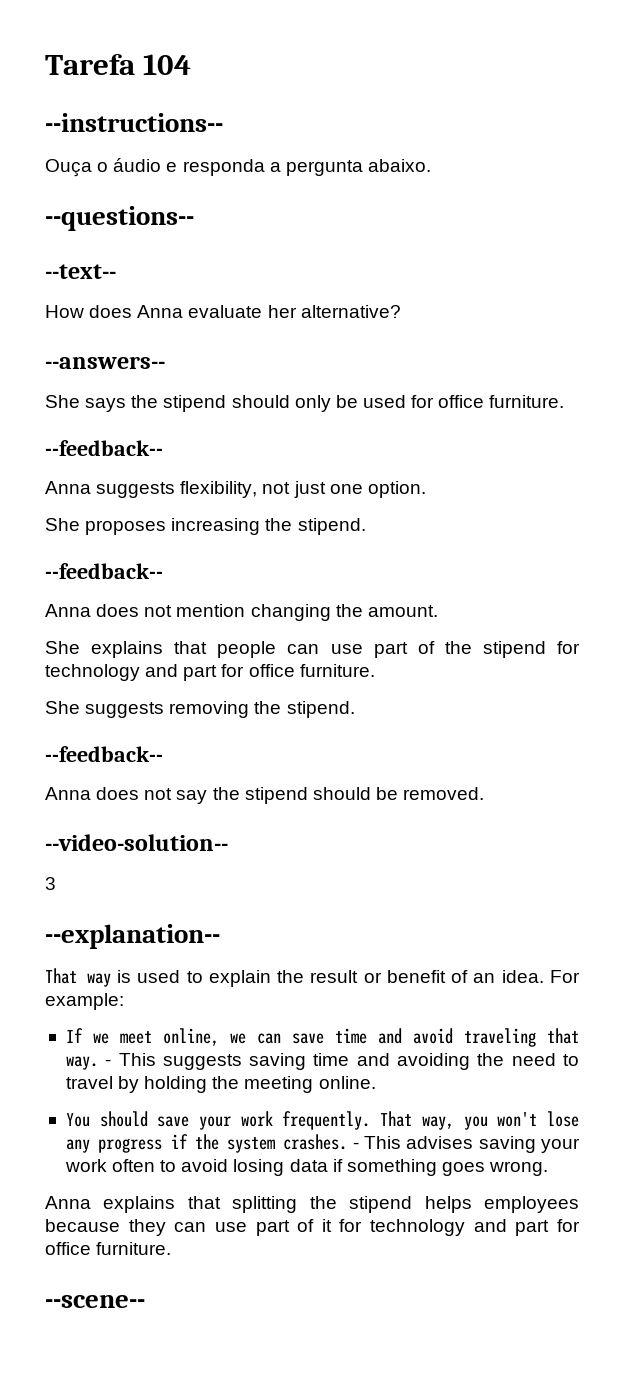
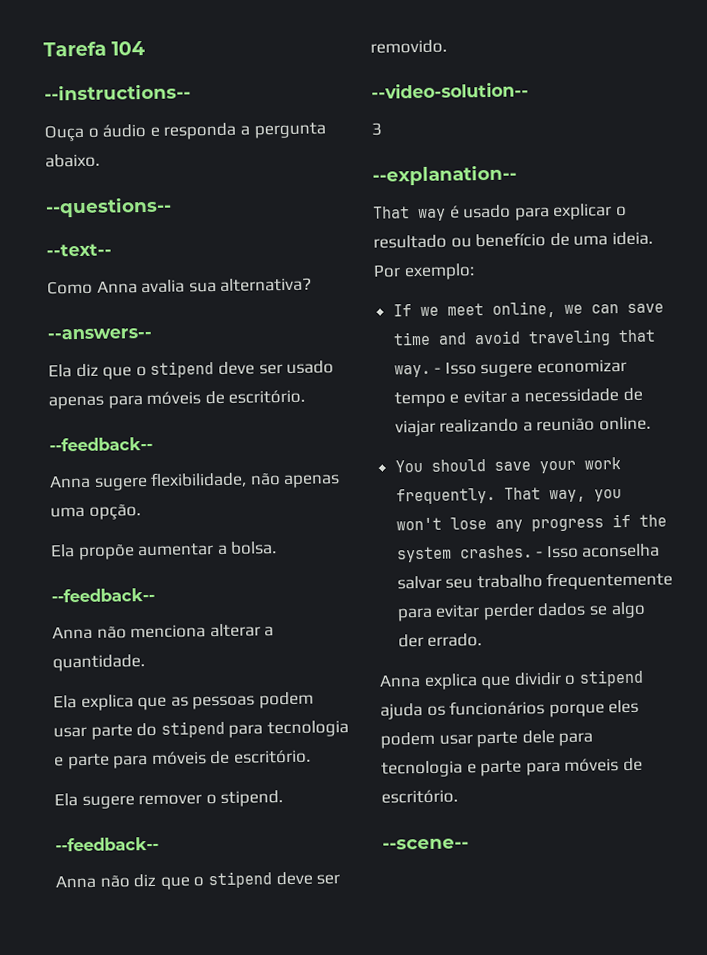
- How does Anna evaluate her alternative?
+ Como Anna avalia sua alternativa?
  --answers--
- She says the stipend should only be used for office furniture.
+ Ela diz que o stipend deve ser usado apenas para móveis de escritório.
  --feedback--
- Anna suggests flexibility, not just one option.
- She proposes increasing the stipend.
+ Anna sugere flexibilidade, não apenas uma opção.
+ Ela propõe aumentar a bolsa.
  --feedback--
- Anna does not mention changing the amount.
- She explains that people can use part of the stipend for technology and part for office furniture.
- She suggests removing the stipend.
+ Anna não menciona alterar a quantidade.
+ Ela explica que as pessoas podem usar parte do stipend para tecnologia e parte para móveis de escritório.
+ Ela sugere remover o stipend.
  --feedback--
- Anna does not say the stipend should be removed.
+ Anna não diz que o stipend deve ser removido.
- That way is used to explain the result or benefit of an idea. For example:
+ That way é usado para explicar o resultado ou benefício de uma ideia. Por exemplo:
- - This suggests saving time and avoiding the need to travel by holding the meeting online.
+ - Isso sugere economizar tempo e evitar a necessidade de viajar realizando a reunião online.
- - This advises saving your work often to avoid losing data if something goes wrong.
- Anna explains that splitting the stipend helps employees because they can use part of it for technology and part for office furniture.
+ - Isso aconselha salvar seu trabalho frequentemente para evitar perder dados se algo der errado.
+ Anna explica que dividir o stipend ajuda os funcionários porque eles podem usar parte dele para tecnologia e parte para móveis de escritório.

